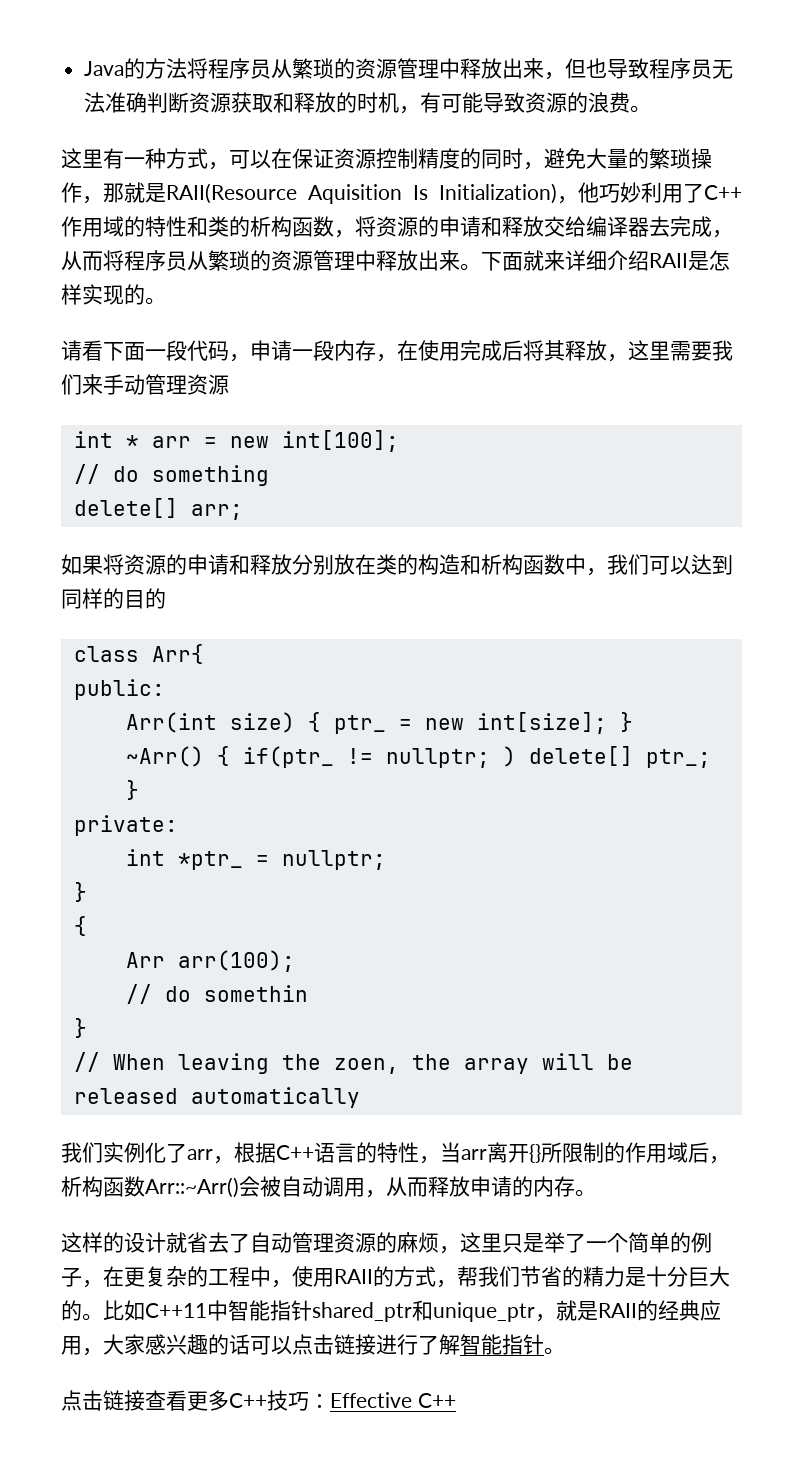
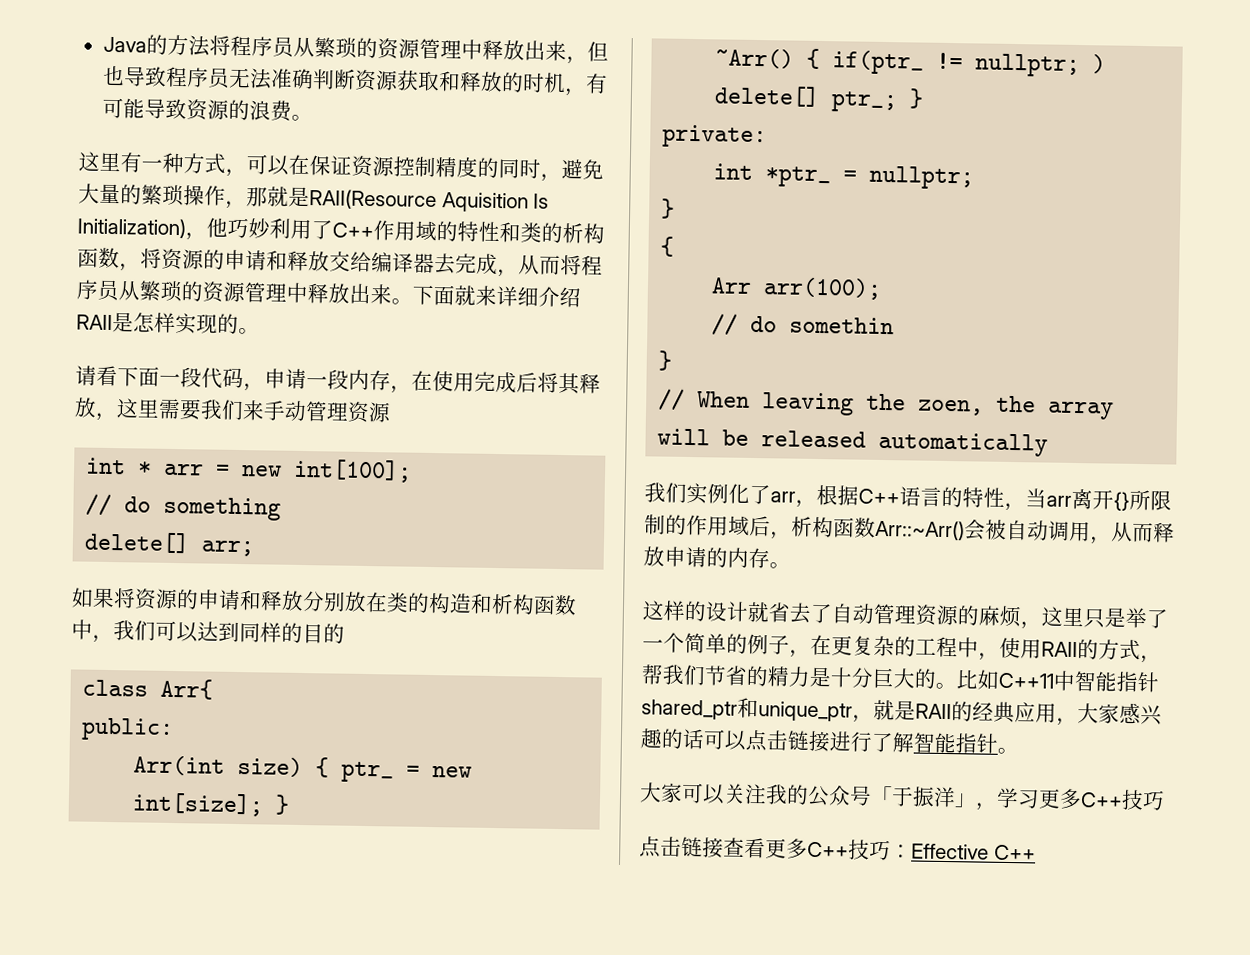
+ 大家可以关注我的公众号「于振洋」，学习更多C++技巧

